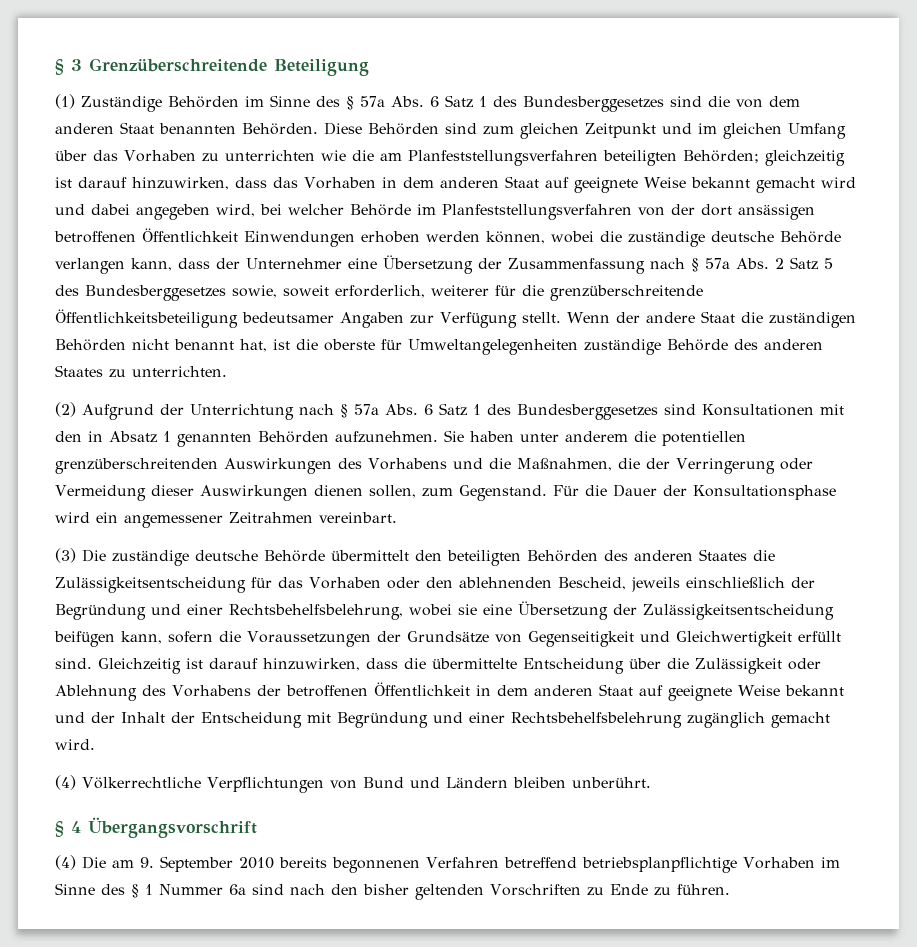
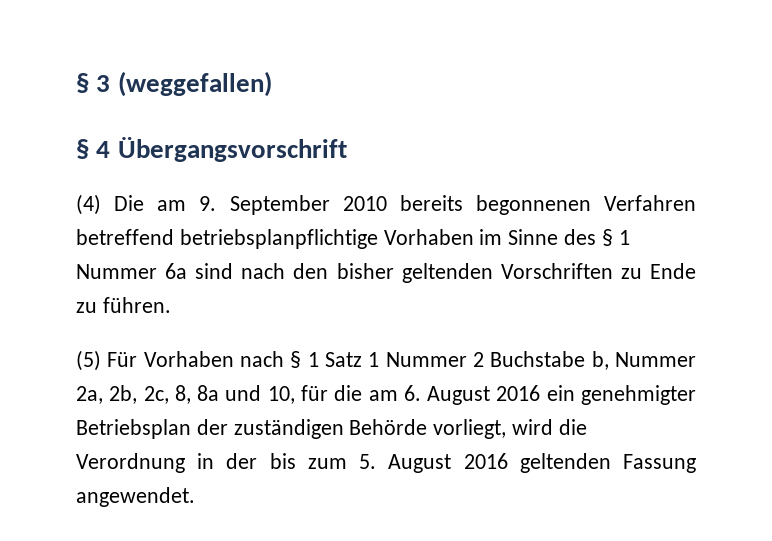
- § 3 Grenzüberschreitende Beteiligung
- (1) Zuständige Behörden im Sinne des § 57a Abs. 6 Satz 1 des Bundesberggesetzes sind die von dem anderen Staat benannten Behörden. Diese Behörden sind zum gleichen Zeitpunkt und im gleichen Umfang über das Vorhaben zu unterrichten wie die am Planfeststellungsverfahren beteiligten Behörden; gleichzeitig ist darauf hinzuwirken, dass das Vorhaben in dem anderen Staat auf geeignete Weise bekannt gemacht wird und dabei angegeben wird, bei welcher Behörde im Planfeststellungsverfahren von der dort ansässigen betroffenen Öffentlichkeit Einwendungen erhoben werden können, wobei die zuständige deutsche Behörde verlangen kann, dass der Unternehmer eine Übersetzung der Zusammenfassung nach § 57a Abs. 2 Satz 5 des Bundesberggesetzes sowie, soweit erforderlich, weiterer für die grenzüberschreitende Öffentlichkeitsbeteiligung bedeutsamer Angaben zur Verfügung stellt. Wenn der andere Staat die zuständigen Behörden nicht benannt hat, ist die oberste für Umweltangelegenheiten zuständige Behörde des anderen Staates zu unterrichten.
- (2) Aufgrund der Unterrichtung nach § 57a Abs. 6 Satz 1 des Bundesberggesetzes sind Konsultationen mit den in Absatz 1 genannten Behörden aufzunehmen. Sie haben unter anderem die potentiellen grenzüberschreitenden Auswirkungen des Vorhabens und die Maßnahmen, die der Verringerung oder Vermeidung dieser Auswirkungen dienen sollen, zum Gegenstand. Für die Dauer der Konsultationsphase wird ein angemessener Zeitrahmen vereinbart.
- (3) Die zuständige deutsche Behörde übermittelt den beteiligten Behörden des anderen Staates die Zulässigkeitsentscheidung für das Vorhaben oder den ablehnenden Bescheid, jeweils einschließlich der Begründung und einer Rechtsbehelfsbelehrung, wobei sie eine Übersetzung der Zulässigkeitsentscheidung beifügen kann, sofern die Voraussetzungen der Grundsätze von Gegenseitigkeit und Gleichwertigkeit erfüllt sind. Gleichzeitig ist darauf hinzuwirken, dass die übermittelte Entscheidung über die Zulässigkeit oder Ablehnung des Vorhabens der betroffenen Öffentlichkeit in dem anderen Staat auf geeignete Weise bekannt und der Inhalt der Entscheidung mit Begründung und einer Rechtsbehelfsbelehrung zugänglich gemacht wird.
- (4) Völkerrechtliche Verpflichtungen von Bund und Ländern bleiben unberührt.
+ § 3 (weggefallen)
+ (5) Für Vorhaben nach § 1 Satz 1 Nummer 2 Buchstabe b, Nummer 2a, 2b, 2c, 8, 8a und 10, für die am 6. August 2016 ein genehmigter Betriebsplan der zuständigen Behörde vorliegt, wird die Verordnung in der bis zum 5. August 2016 geltenden Fassung angewendet.

